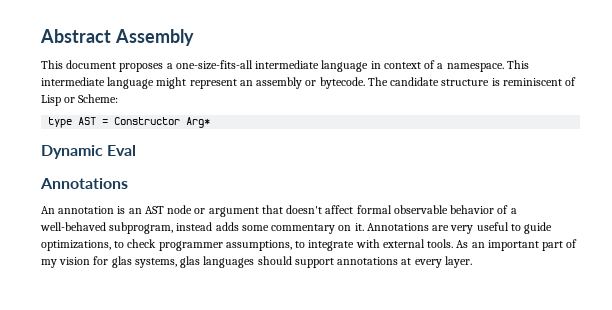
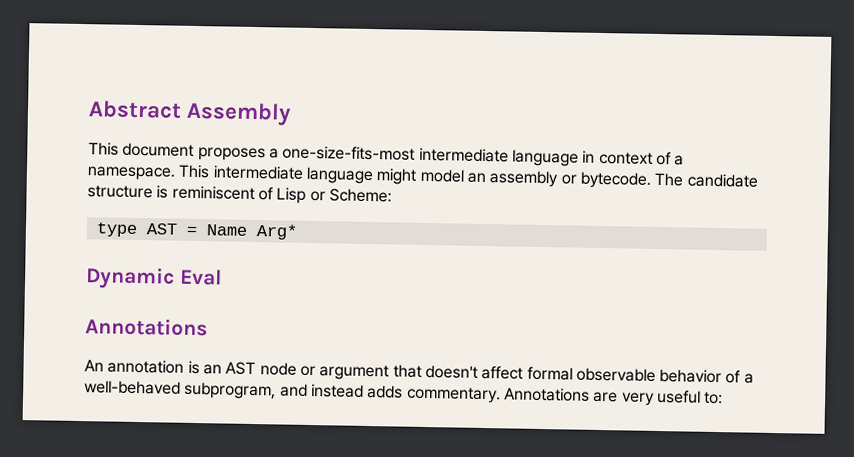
- This document proposes a one-size-fits-all intermediate language in context of a namespace.
+ This document proposes a one-size-fits-most intermediate language in context of a namespace.
- This intermediate language might represent an assembly or bytecode.
+ This intermediate language might model an assembly or bytecode.
- type AST = Constructor Arg*
+ type AST = Name Arg*
- An annotation is an AST node or argument that doesn't affect formal observable behavior of a well-behaved subprogram, instead adds some commentary on it. Annotations are very useful to guide optimizations, to check programmer assumptions, to integrate with external tools. As an important part of my vision for glas systems, glas languages should support annotations at every layer.
+ An annotation is an AST node or argument that doesn't affect formal observable behavior of a well-behaved subprogram, and instead adds commentary. Annotations are very useful to:

